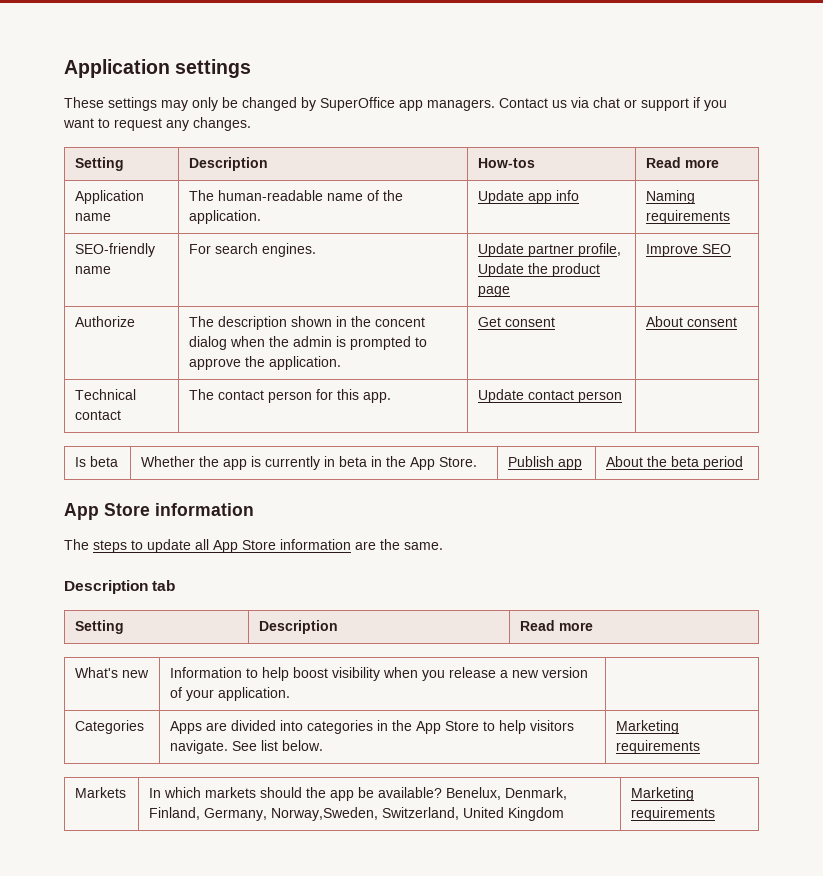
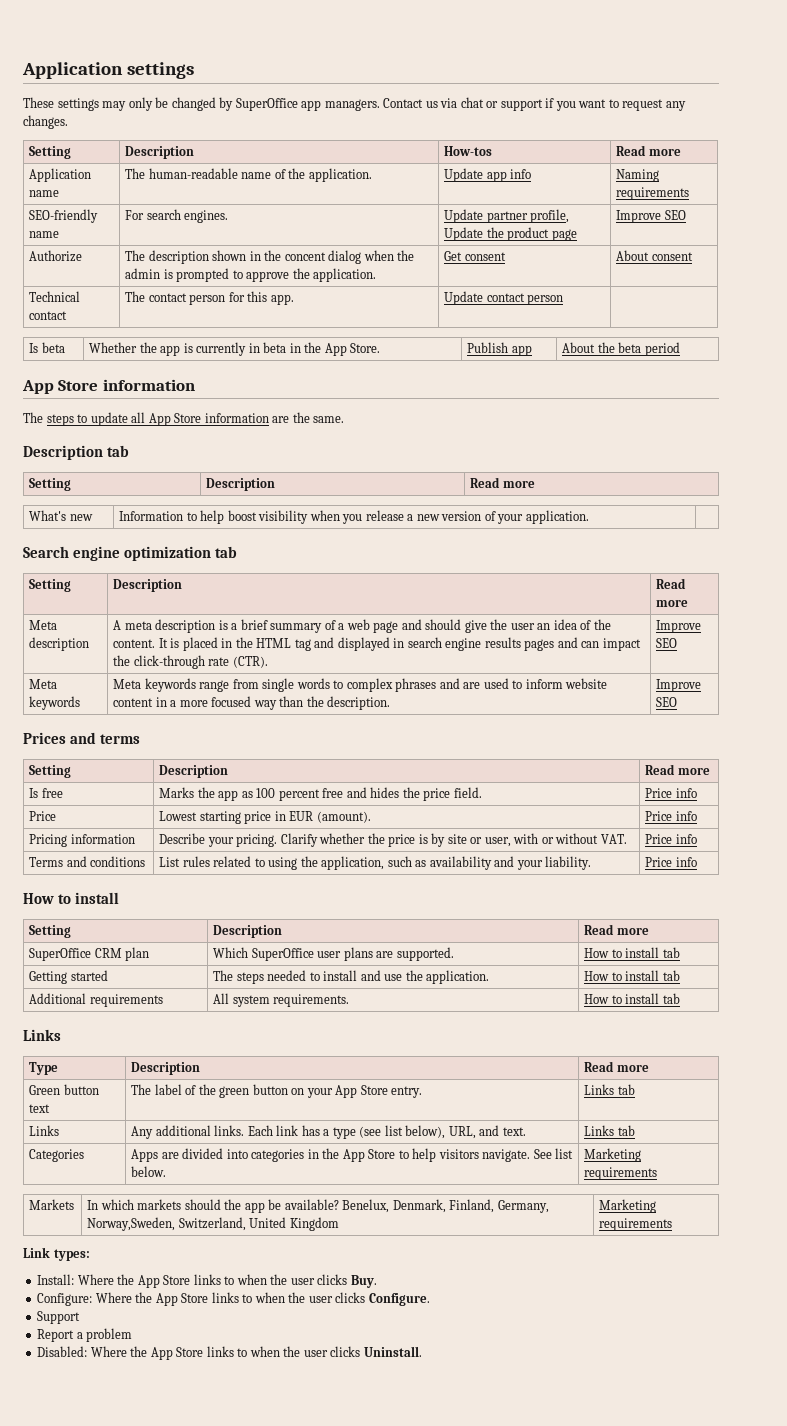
+ Search engine optimization tab
+ Setting | Description | Read more
+ Meta description | A meta description is a brief summary of a web page and should give the user an idea of the content. It is placed in the HTML tag and displayed in search engine results pages and can impact the click-through rate (CTR). | Improve SEO
+ Meta keywords | Meta keywords range from single words to complex phrases and are used to inform website content in a more focused way than the description. | Improve SEO
+ Prices and terms
+ Setting | Description | Read more
+ Is free | Marks the app as 100 percent free and hides the price field. | Price info
+ Price | Lowest starting price in EUR (amount). | Price info
+ Pricing information | Describe your pricing. Clarify whether the price is by site or user, with or without VAT. | Price info
+ Terms and conditions | List rules related to using the application, such as availability and your liability. | Price info
+ How to install
+ Setting | Description | Read more
+ SuperOffice CRM plan | Which SuperOffice user plans are supported. | How to install tab
+ Getting started | The steps needed to install and use the application. | How to install tab
+ Additional requirements | All system requirements. | How to install tab
+ Links
+ Type | Description | Read more
+ Green button text | The label of the green button on your App Store entry. | Links tab
+ Links | Any additional links. Each link has a type (see list below), URL, and text. | Links tab
+ Link types:
+ Install: Where the App Store links to when the user clicks Buy.
+ Configure: Where the App Store links to when the user clicks Configure.
+ Support
+ Report a problem
+ Disabled: Where the App Store links to when the user clicks Uninstall.

